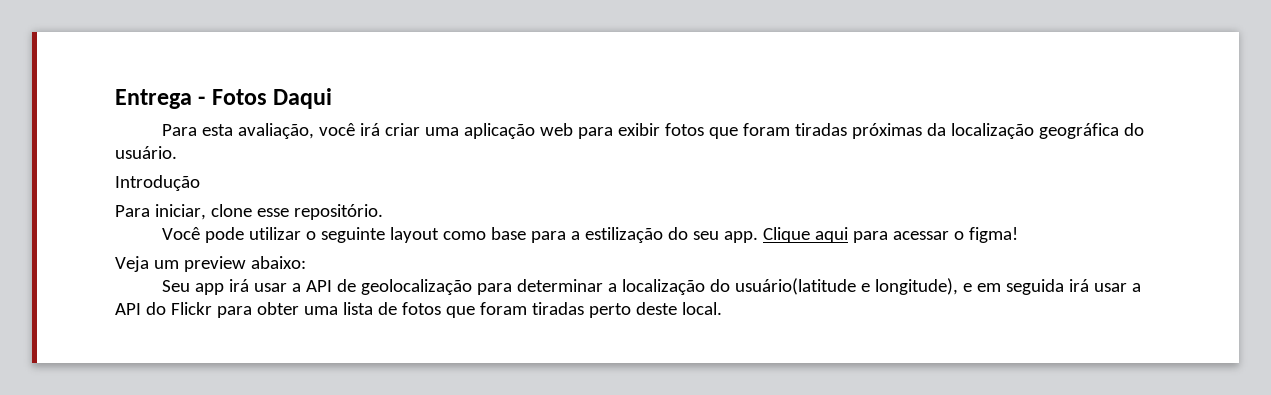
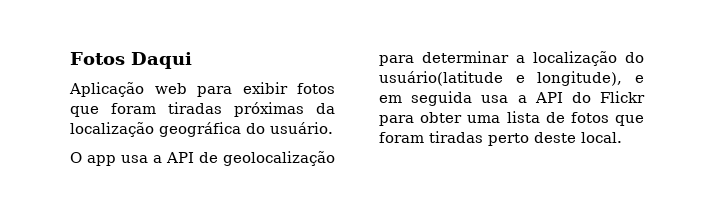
- Entrega - Fotos Daqui
+ Fotos Daqui
- Para esta avaliação, você irá criar uma aplicação web para exibir fotos que foram tiradas próximas da localização geográfica do usuário.
+ Aplicação web para exibir fotos que foram tiradas próximas da localização geográfica do usuário.
- Introdução
- Para iniciar, clone esse repositório.
- Você pode utilizar o seguinte layout como base para a estilização do seu app. Clique aqui para acessar o figma!
- Veja um preview abaixo:
- Seu app irá usar a API de geolocalização para determinar a localização do usuário(latitude e longitude), e em seguida irá usar a API do Flickr para obter uma lista de fotos que foram tiradas perto deste local.
+ O app usa a API de geolocalização para determinar a localização do usuário(latitude e longitude), e em seguida usa a API do Flickr para obter uma lista de fotos que foram tiradas perto deste local.

